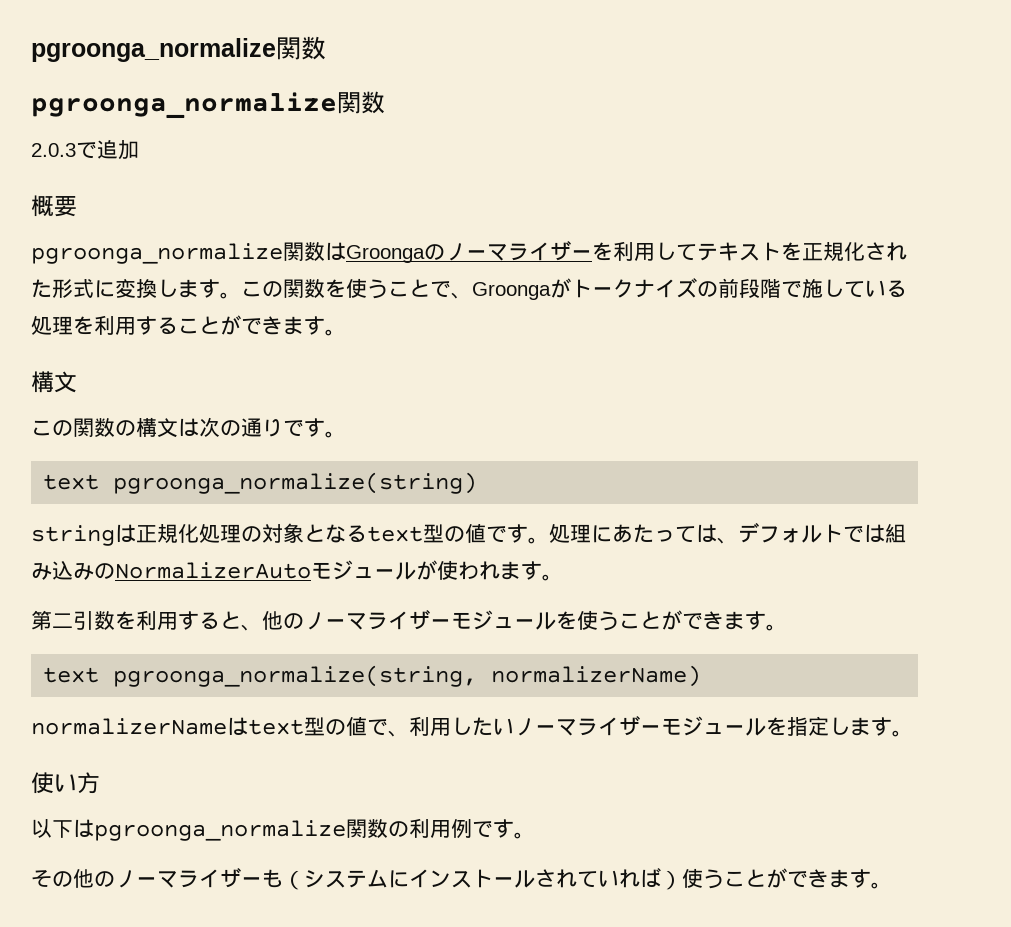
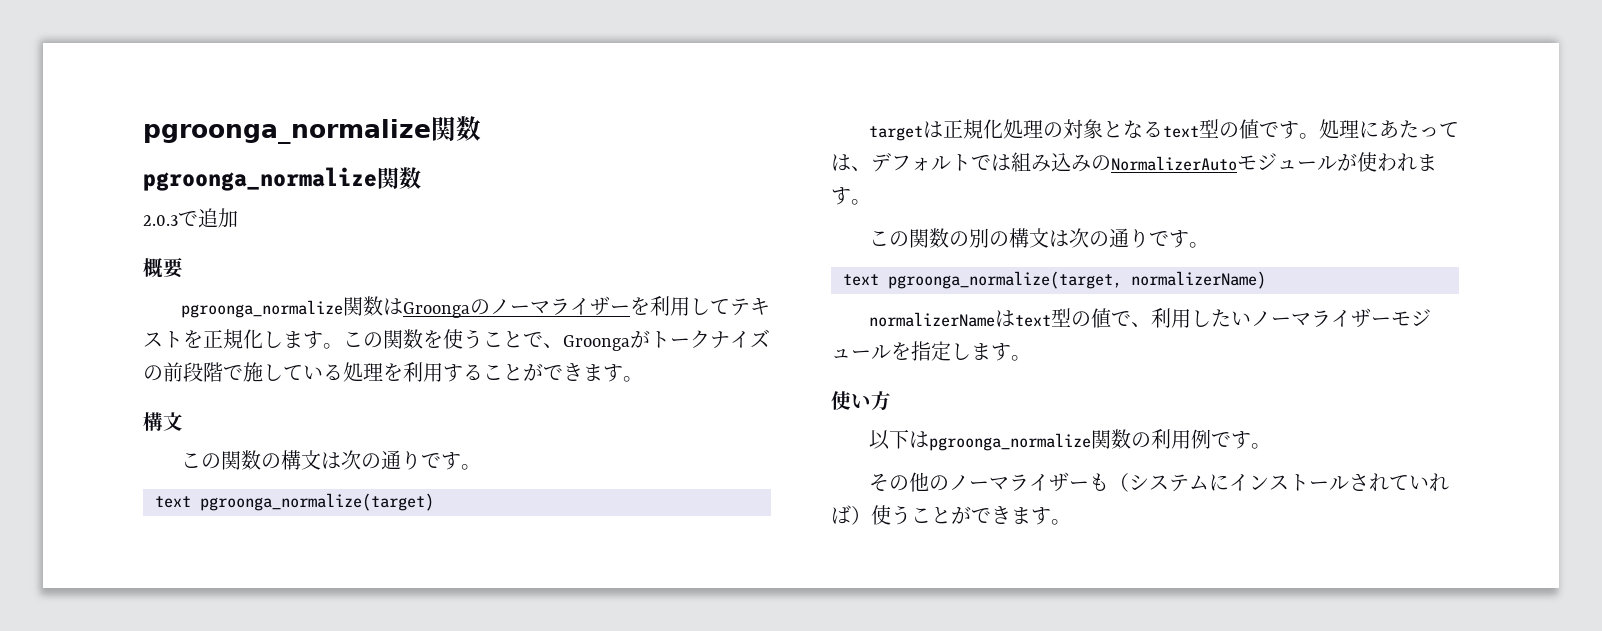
- pgroonga_normalize関数はGroongaのノーマライザーを利用してテキストを正規化された形式に変換します。
+ pgroonga_normalize関数はGroongaのノーマライザーを利用してテキストを正規化します。
- text pgroonga_normalize(string)
- stringは正規化処理の対象となるtext型の値です。
+ text pgroonga_normalize(target)
+ targetは正規化処理の対象となるtext型の値です。
- 第二引数を利用すると、他のノーマライザーモジュールを使うことができます。
- text pgroonga_normalize(string, normalizerName)
+ この関数の別の構文は次の通りです。
+ text pgroonga_normalize(target, normalizerName)

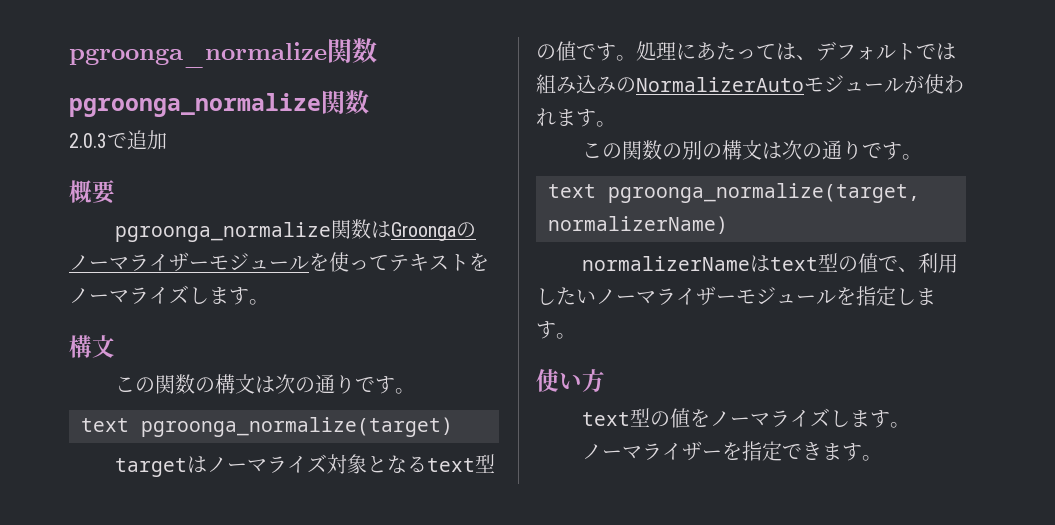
- pgroonga_normalize関数はGroongaのノーマライザーを利用してテキストを正規化します。この関数を使うことで、Groongaがトークナイズの前段階で施している処理を利用することができます。
+ pgroonga_normalize関数はGroongaのノーマライザーモジュールを使ってテキストをノーマライズします。
- targetは正規化処理の対象となるtext型の値です。
+ targetはノーマライズ対象となるtext型の値です。
- 以下はpgroonga_normalize関数の利用例です。
- その他のノーマライザーも（システムにインストールされていれば）使うことができます。
+ text型の値をノーマライズします。
+ ノーマライザーを指定できます。

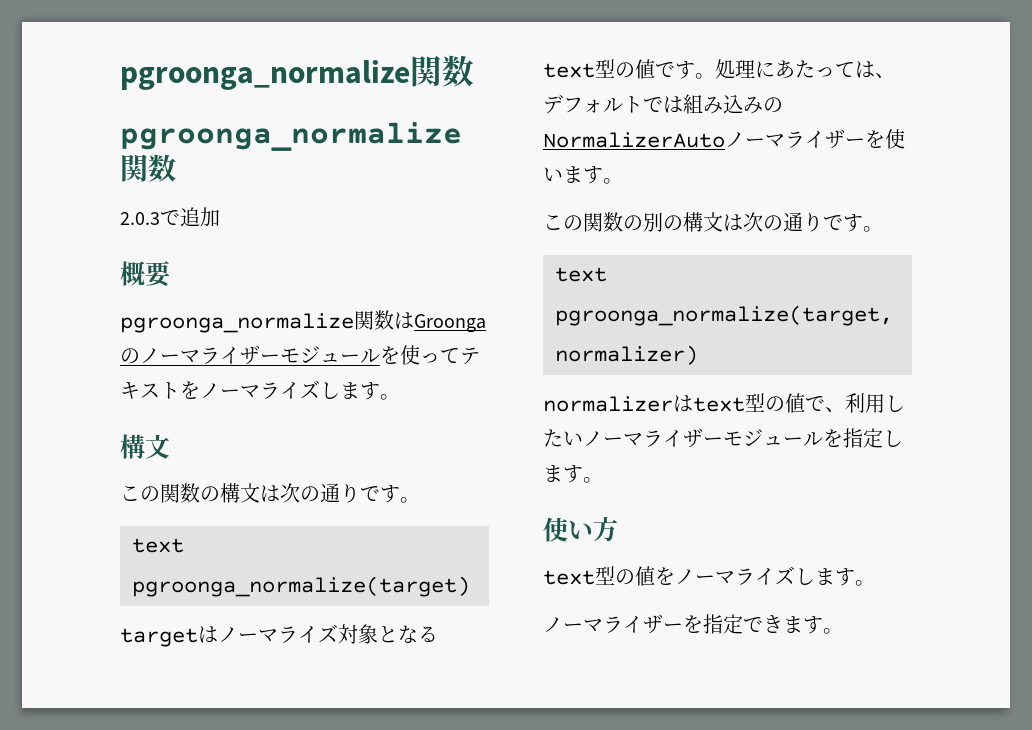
- 処理にあたっては、デフォルトでは組み込みのNormalizerAutoモジュールが使われます。
+ 処理にあたっては、デフォルトでは組み込みのNormalizerAutoノーマライザーを使います。
- text pgroonga_normalize(target, normalizerName)
- normalizerNameはtext型の値で、利用したいノーマライザーモジュールを指定します。
+ text pgroonga_normalize(target, normalizer)
+ normalizerはtext型の値で、利用したいノーマライザーモジュールを指定します。

